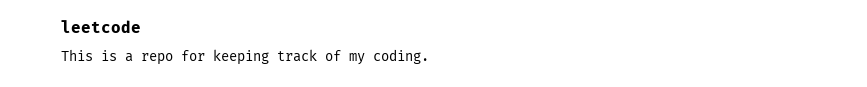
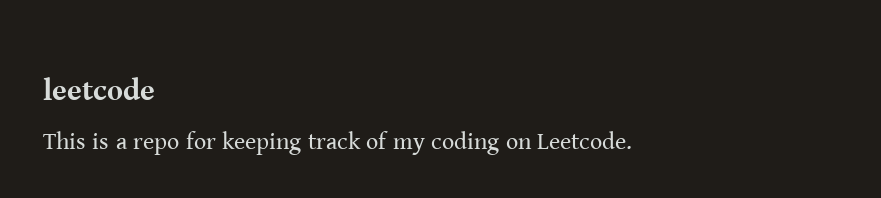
- This is a repo for keeping track of my coding.
+ This is a repo for keeping track of my coding on Leetcode.

